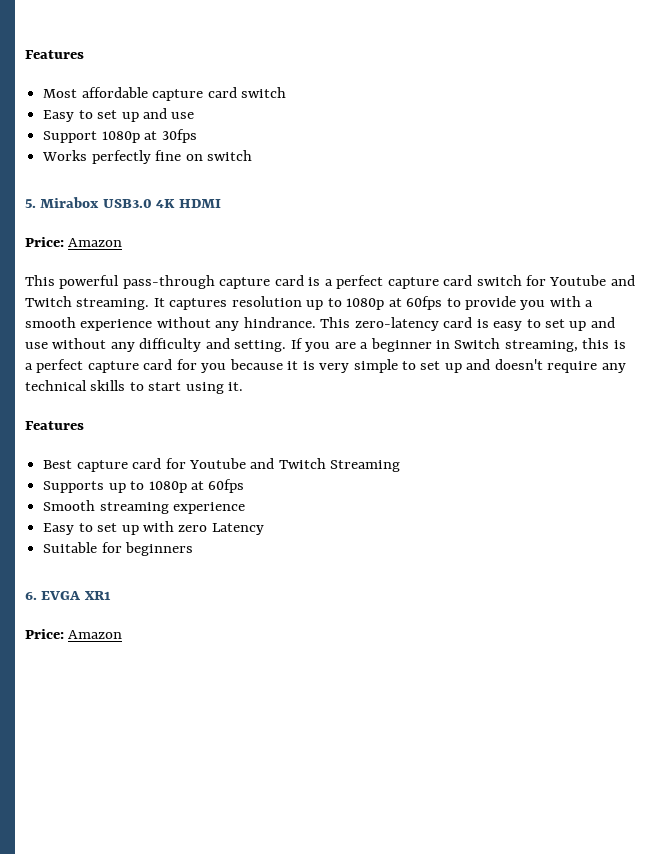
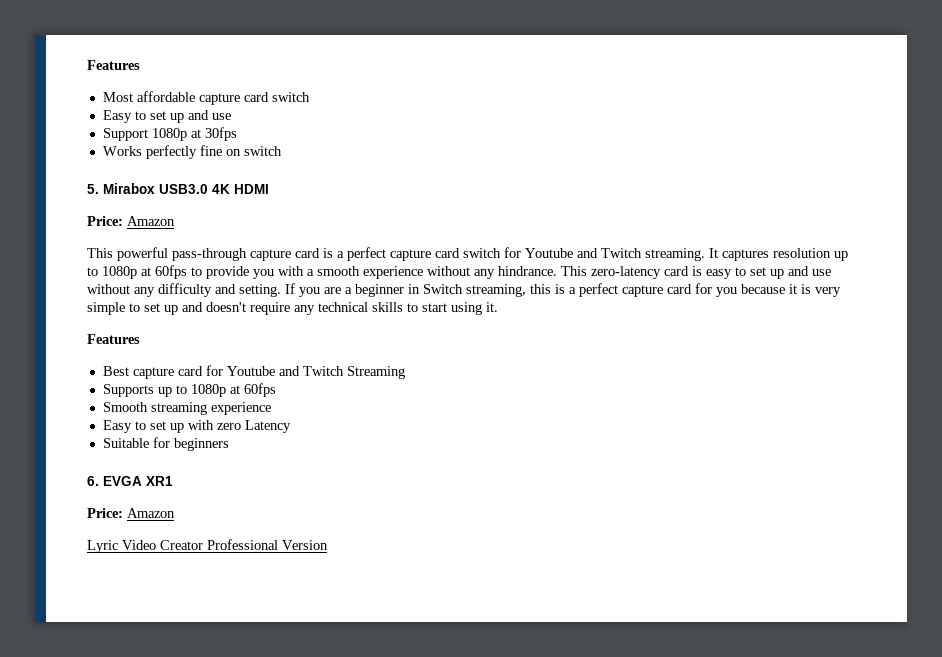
+ Lyric Video Creator Professional Version

